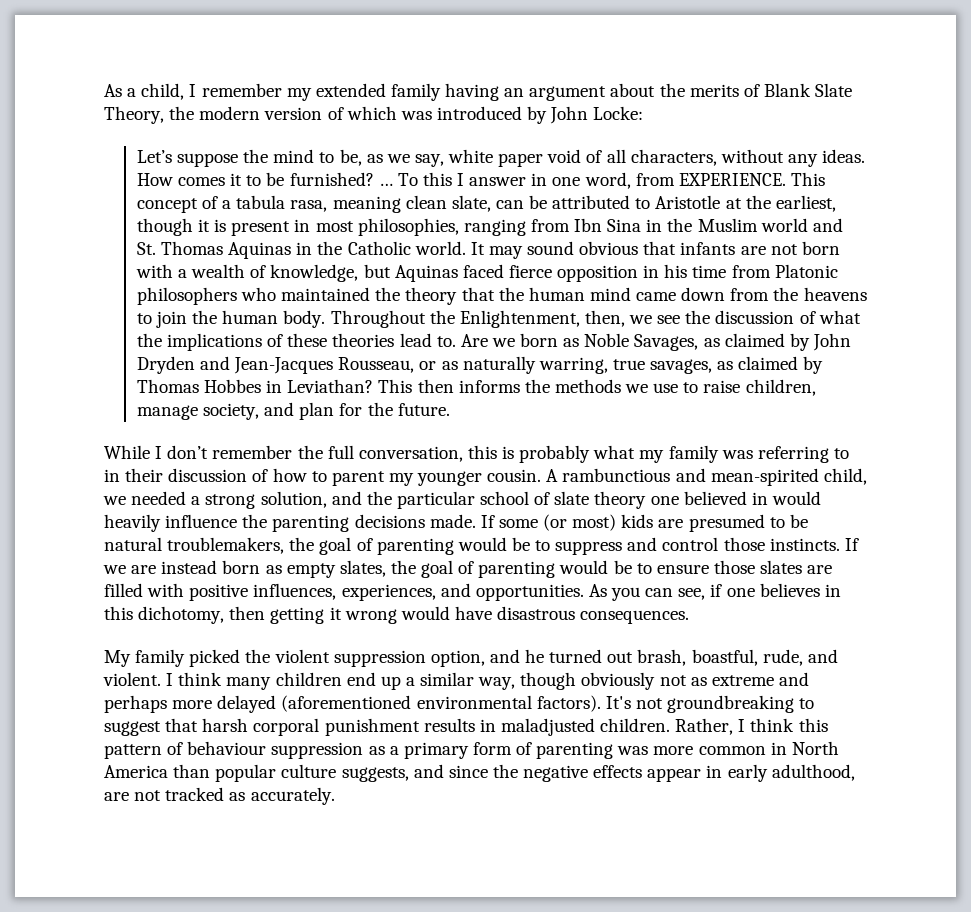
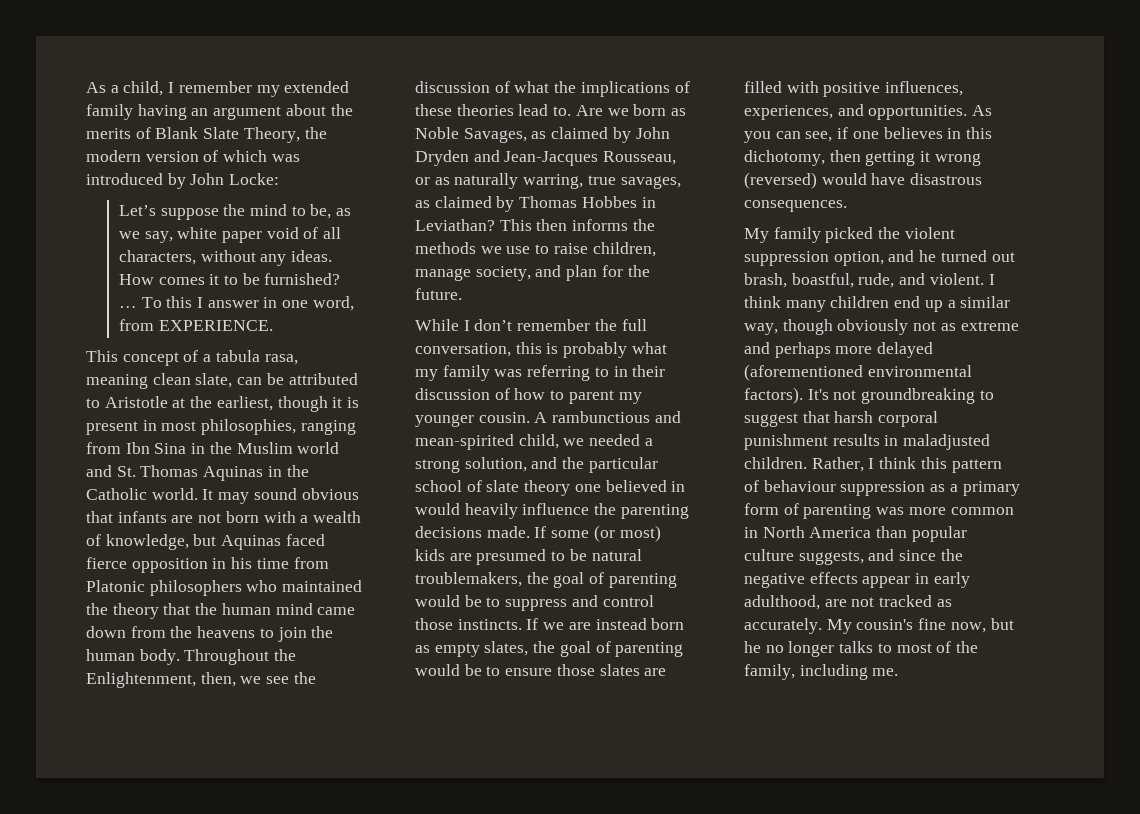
- To this I answer in one word, from EXPERIENCE. This concept of a tabula rasa, meaning clean slate, can be attributed to Aristotle at the earliest, though it is present in most philosophies, ranging from Ibn Sina in the Muslim world and St. Thomas Aquinas in the Catholic world.
+ To this I answer in one word, from EXPERIENCE.
+ This concept of a tabula rasa, meaning clean slate, can be attributed to Aristotle at the earliest, though it is present in most philosophies, ranging from Ibn Sina in the Muslim world and St. Thomas Aquinas in the Catholic world.
- As you can see, if one believes in this dichotomy, then getting it wrong would have disastrous consequences.
+ As you can see, if one believes in this dichotomy, then getting it wrong (reversed) would have disastrous consequences.
+ My cousin's fine now, but he no longer talks to most of the family, including me.

